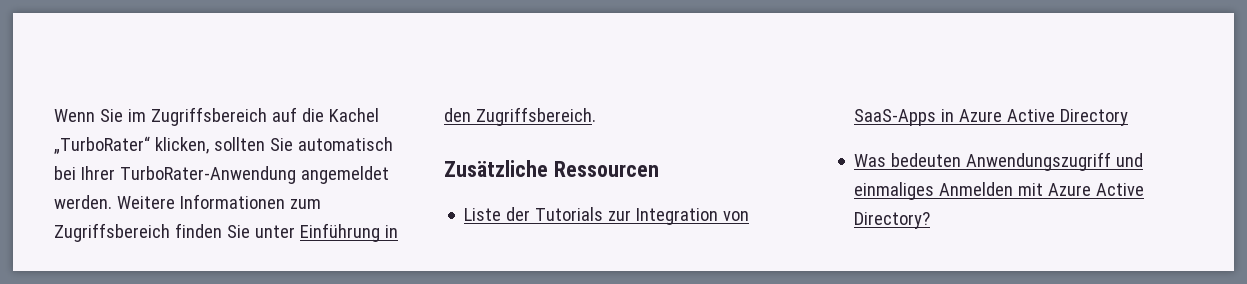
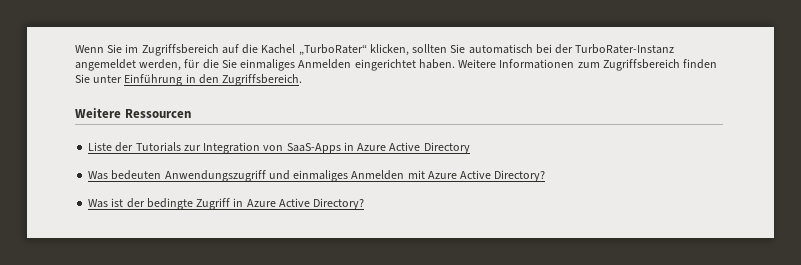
- Wenn Sie im Zugriffsbereich auf die Kachel „TurboRater“ klicken, sollten Sie automatisch bei Ihrer TurboRater-Anwendung angemeldet werden.
+ Wenn Sie im Zugriffsbereich auf die Kachel „TurboRater“ klicken, sollten Sie automatisch bei der TurboRater-Instanz angemeldet werden, für die Sie einmaliges Anmelden eingerichtet haben.
- Zusätzliche Ressourcen
+ Weitere Ressourcen
+ Was ist der bedingte Zugriff in Azure Active Directory?

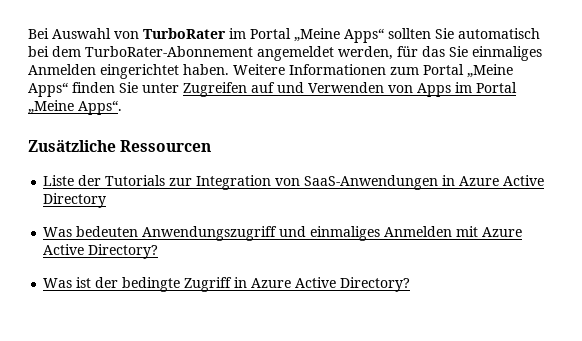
- Wenn Sie im Zugriffsbereich auf die Kachel „TurboRater“ klicken, sollten Sie automatisch bei der TurboRater-Instanz angemeldet werden, für die Sie einmaliges Anmelden eingerichtet haben.
+ Bei Auswahl von TurboRater im Portal „Meine Apps“ sollten Sie automatisch bei dem TurboRater-Abonnement angemeldet werden, für das Sie einmaliges Anmelden eingerichtet haben.
- Weitere Informationen zum Zugriffsbereich finden Sie unter Einführung in den Zugriffsbereich.
- Weitere Ressourcen
+ Weitere Informationen zum Portal „Meine Apps“ finden Sie unter Zugreifen auf und Verwenden von Apps im Portal „Meine Apps“.
+ Zusätzliche Ressourcen
- Liste der Tutorials zur Integration von SaaS-Apps in Azure Active Directory
+ Liste der Tutorials zur Integration von SaaS-Anwendungen in Azure Active Directory

